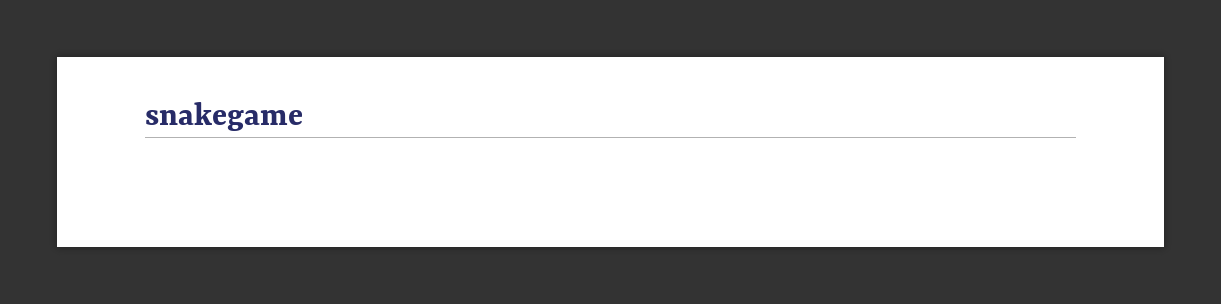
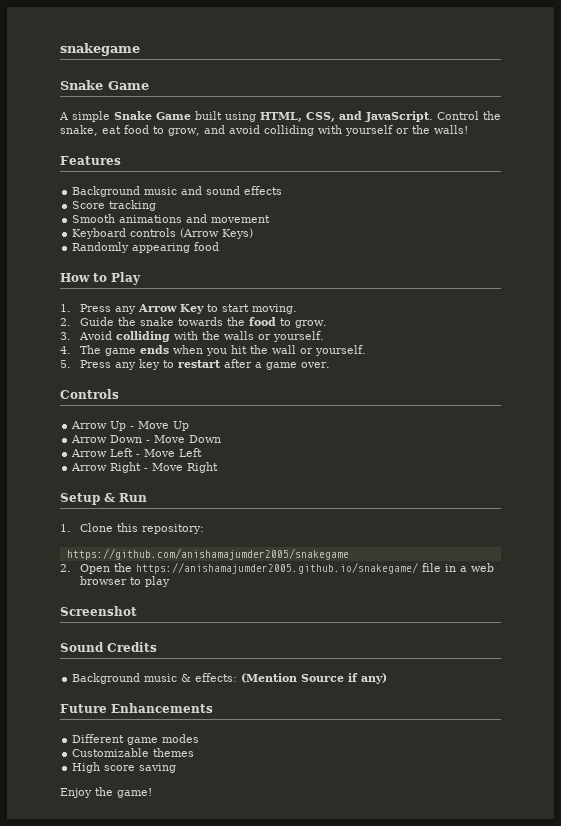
  snakegame
+ Snake Game
+ A simple Snake Game built using HTML, CSS, and JavaScript. Control the snake, eat food to grow, and avoid colliding with yourself or the walls!
+ Features
+ Background music and sound effects
+ Score tracking
+ Smooth animations and movement
+ Keyboard controls (Arrow Keys)
+ Randomly appearing food
+ How to Play
+ 1. Press any Arrow Key to start moving.
+ 2. Guide the snake towards the food to grow.
+ 3. Avoid colliding with the walls or yourself.
+ 4. The game ends when you hit the wall or yourself.
+ 5. Press any key to restart after a game over.
+ Controls
+ Arrow Up - Move Up
+ Arrow Down - Move Down
+ Arrow Left - Move Left
+ Arrow Right - Move Right
+ Setup & Run
+ 1. Clone this repository:
+ https://github.com/anishamajumder2005/snakegame
+ 2. Open the https://anishamajumder2005.github.io/snakegame/ file in a web browser to play
+ Screenshot
+ Sound Credits
+ Background music & effects: (Mention Source if any)
+ Future Enhancements
+ Different game modes
+ Customizable themes
+ High score saving
+ Enjoy the game!

